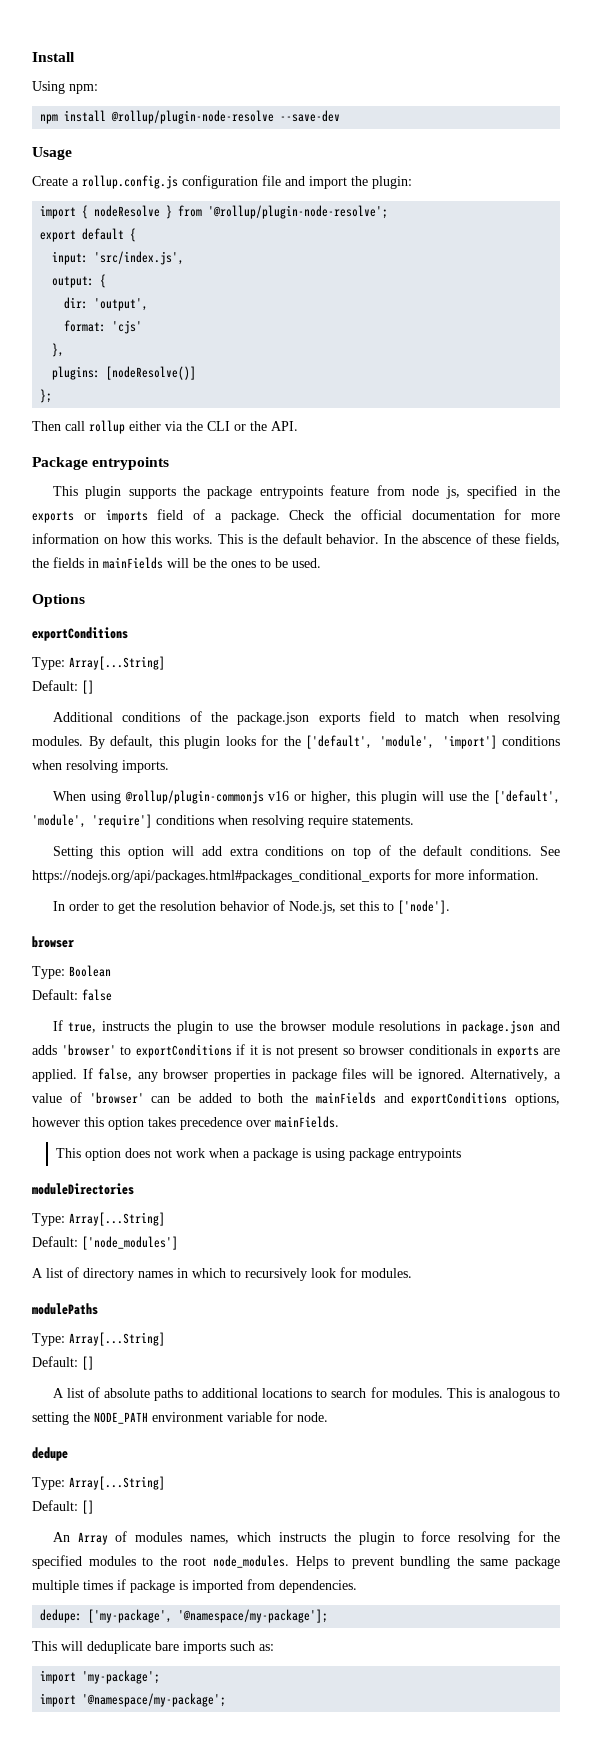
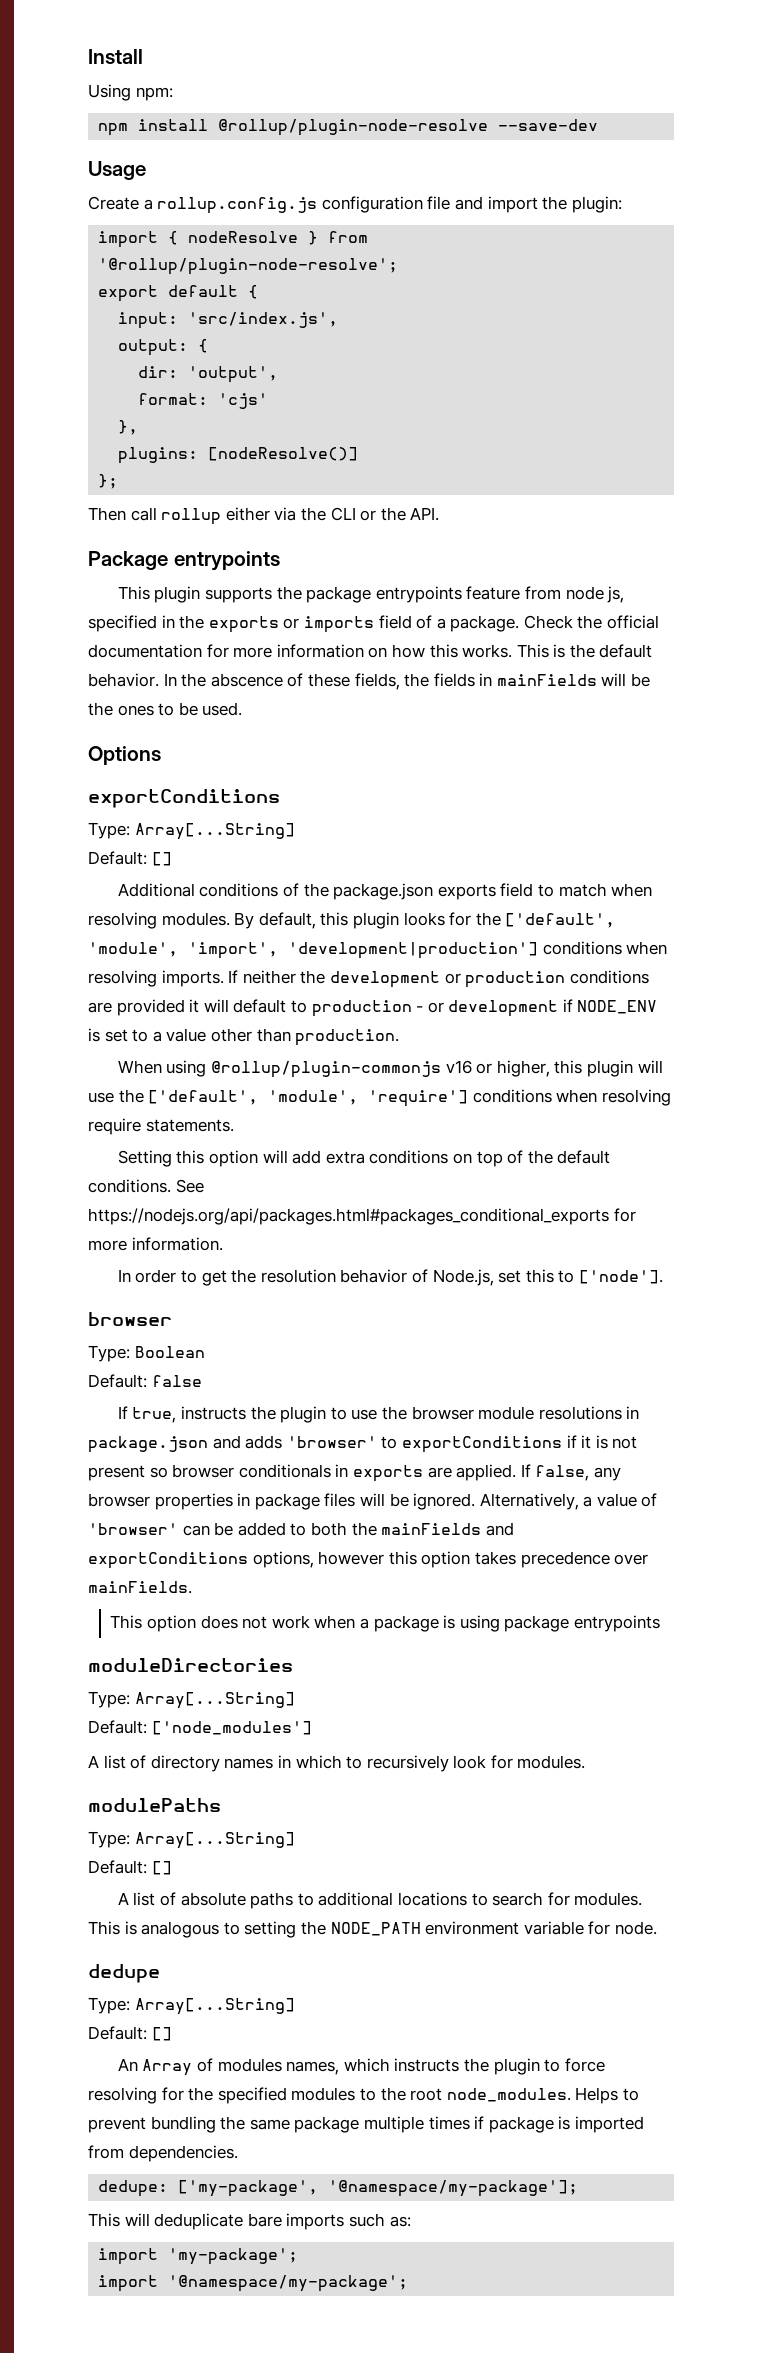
- By default, this plugin looks for the ['default', 'module', 'import'] conditions when resolving imports.
+ By default, this plugin looks for the ['default', 'module', 'import', 'development|production'] conditions when resolving imports. If neither the development or production conditions are provided it will default to production - or development if NODE_ENV is set to a value other than production.

